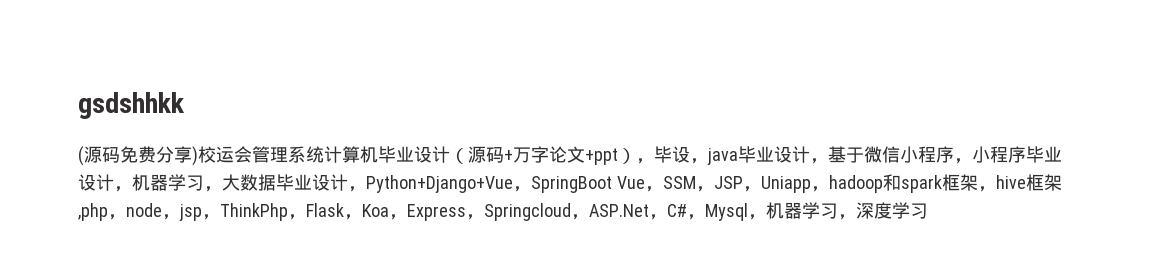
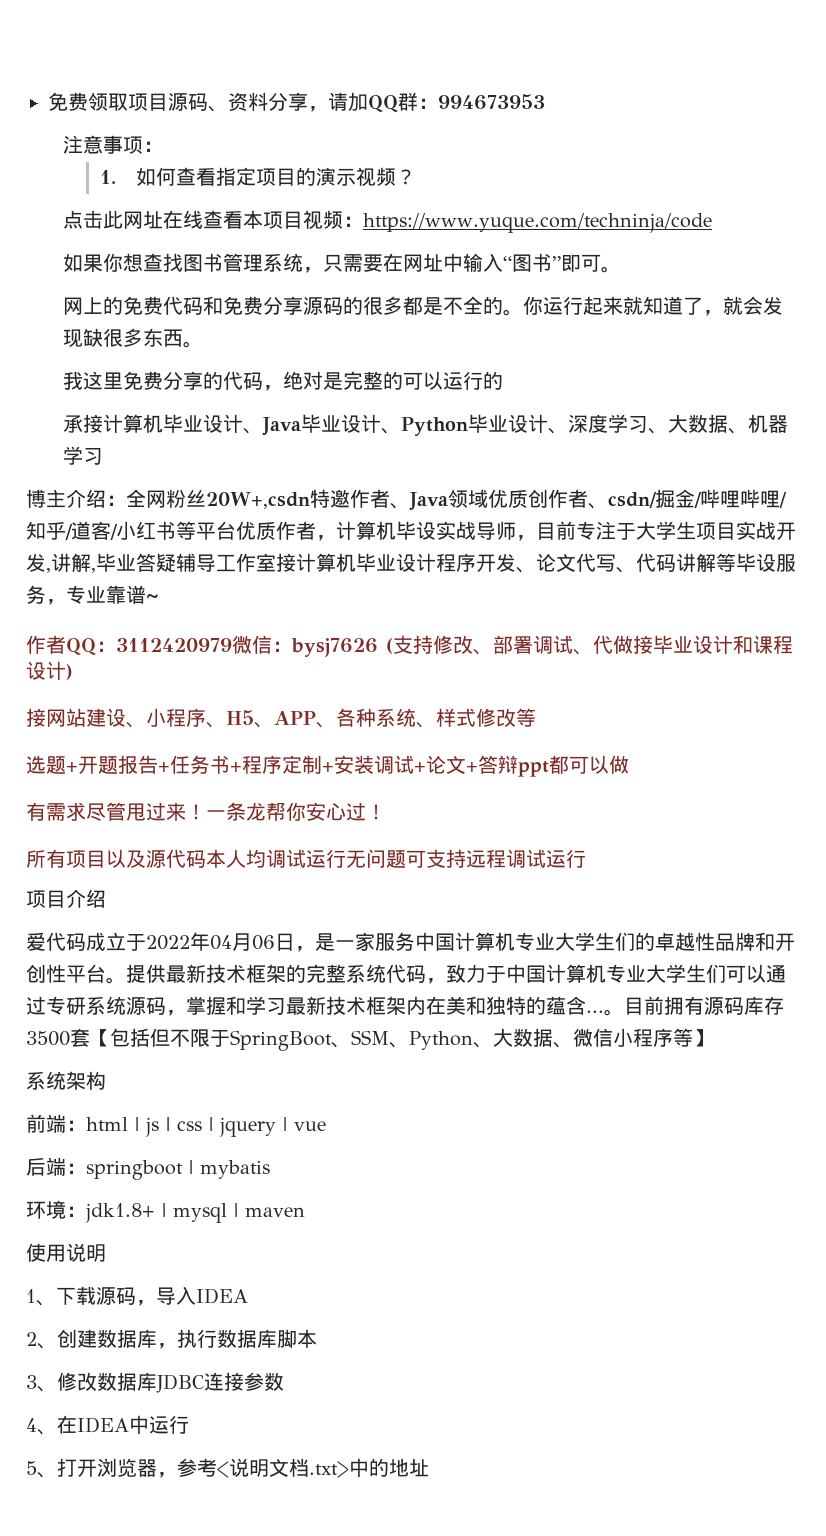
- gsdshhkk
- (源码免费分享)校运会管理系统计算机毕业设计（源码+万字论文+ppt），毕设，java毕业设计，基于微信小程序，小程序毕业设计，机器学习，大数据毕业设计，Python+Django+Vue，SpringBoot Vue，SSM，JSP，Uniapp，hadoop和spark框架，hive框架,php，node，jsp，ThinkPhp，Flask，Koa，Express，Springcloud，ASP.Net，C#，Mysql，机器学习，深度学习
+ 免费领取项目源码、资料分享，请加QQ群：994673953
+ 注意事项：
+ 1.如何查看指定项目的演示视频？
+ 点击此网址在线查看本项目视频：https://www.yuque.com/techninja/code
+ 如果你想查找图书管理系统，只需要在网址中输入“图书”即可。
+ 网上的免费代码和免费分享源码的很多都是不全的。你运行起来就知道了，就会发现缺很多东西。
+ 我这里免费分享的代码，绝对是完整的可以运行的
+ 承接计算机毕业设计、Java毕业设计、Python毕业设计、深度学习、大数据、机器学习
+ 博主介绍：全网粉丝20W+,csdn特邀作者、Java领域优质创作者、csdn/掘金/哔哩哔哩/知乎/道客/小红书等平台优质作者，计算机毕设实战导师，目前专注于大学生项目实战开发,讲解,毕业答疑辅导工作室接计算机毕业设计程序开发、论文代写、代码讲解等毕设服务，专业靠谱~
+ 作者QQ：3112420979微信：bysj7626 (支持修改、部署调试、代做接毕业设计和课程设计)
+ 接网站建设、小程序、H5、APP、各种系统、样式修改等
+ 选题+开题报告+任务书+程序定制+安装调试+论文+答辩ppt都可以做
+ 有需求尽管甩过来！一条龙帮你安心过！
+ 所有项目以及源代码本人均调试运行无问题可支持远程调试运行
+ 项目介绍
+ 爱代码成立于2022年04月06日，是一家服务中国计算机专业大学生们的卓越性品牌和开创性平台。提供最新技术框架的完整系统代码，致力于中国计算机专业大学生们可以通过专研系统源码，掌握和学习最新技术框架内在美和独特的蕴含...。目前拥有源码库存3500套【包括但不限于SpringBoot、SSM、Python、大数据、微信小程序等】
+ 系统架构
+ 前端：html | js | css | jquery | vue
+ 后端：springboot | mybatis
+ 环境：jdk1.8+ | mysql | maven
+ 使用说明
+ 1、下载源码，导入IDEA
+ 2、创建数据库，执行数据库脚本
+ 3、修改数据库JDBC连接参数
+ 4、在IDEA中运行
+ 5、打开浏览器，参考<说明文档.txt>中的地址

